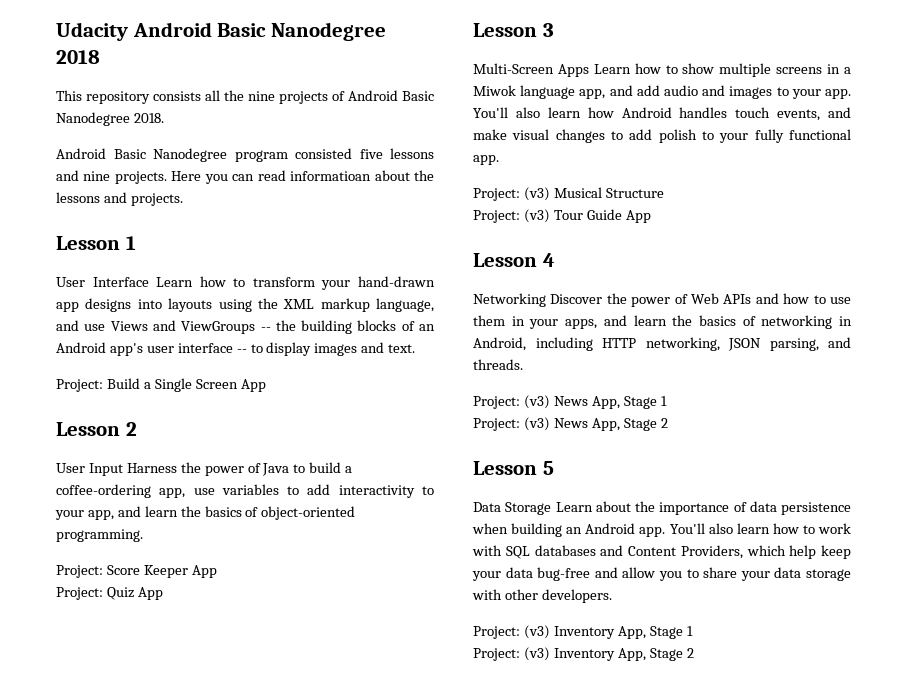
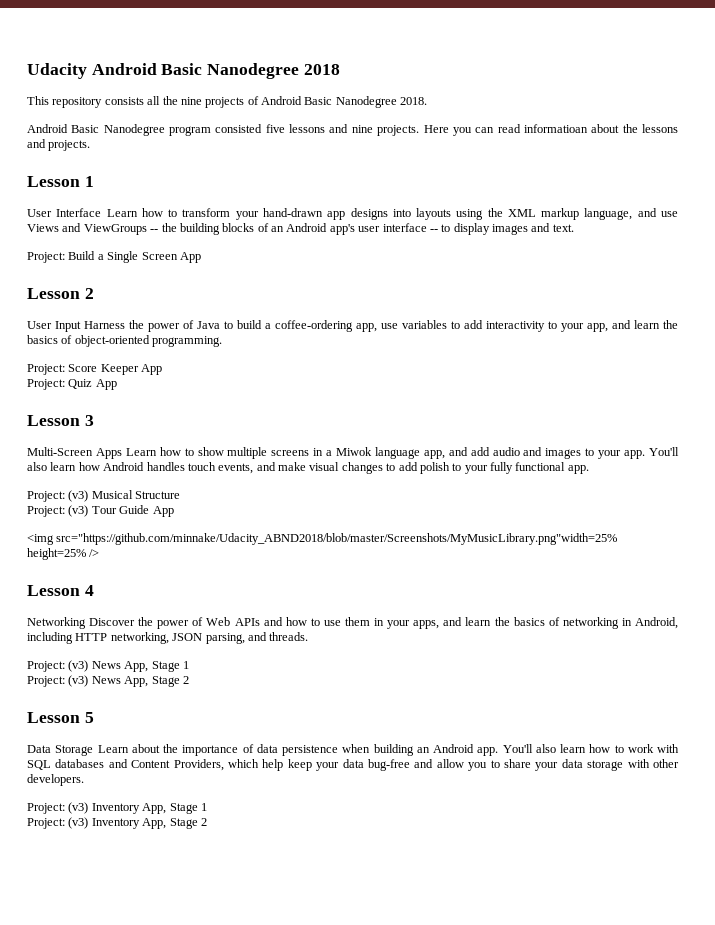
+ <img src="https://github.com/minnake/Udacity_ABND2018/blob/master/Screenshots/MyMusicLibrary.png"width=25% height=25% />

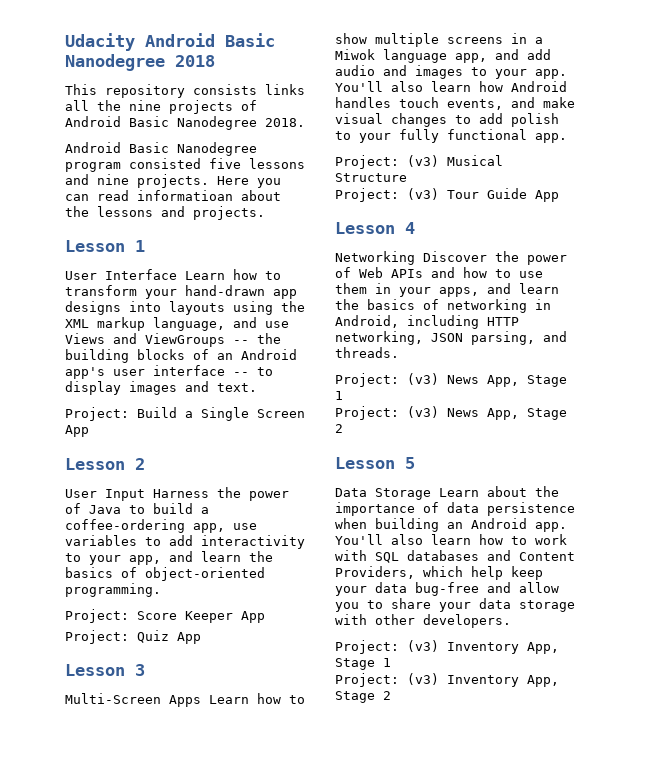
- This repository consists all the nine projects of Android Basic Nanodegree 2018.
+ This repository consists links all the nine projects of Android Basic Nanodegree 2018.
- <img src="https://github.com/minnake/Udacity_ABND2018/blob/master/Screenshots/MyMusicLibrary.png"width=25% height=25% />

